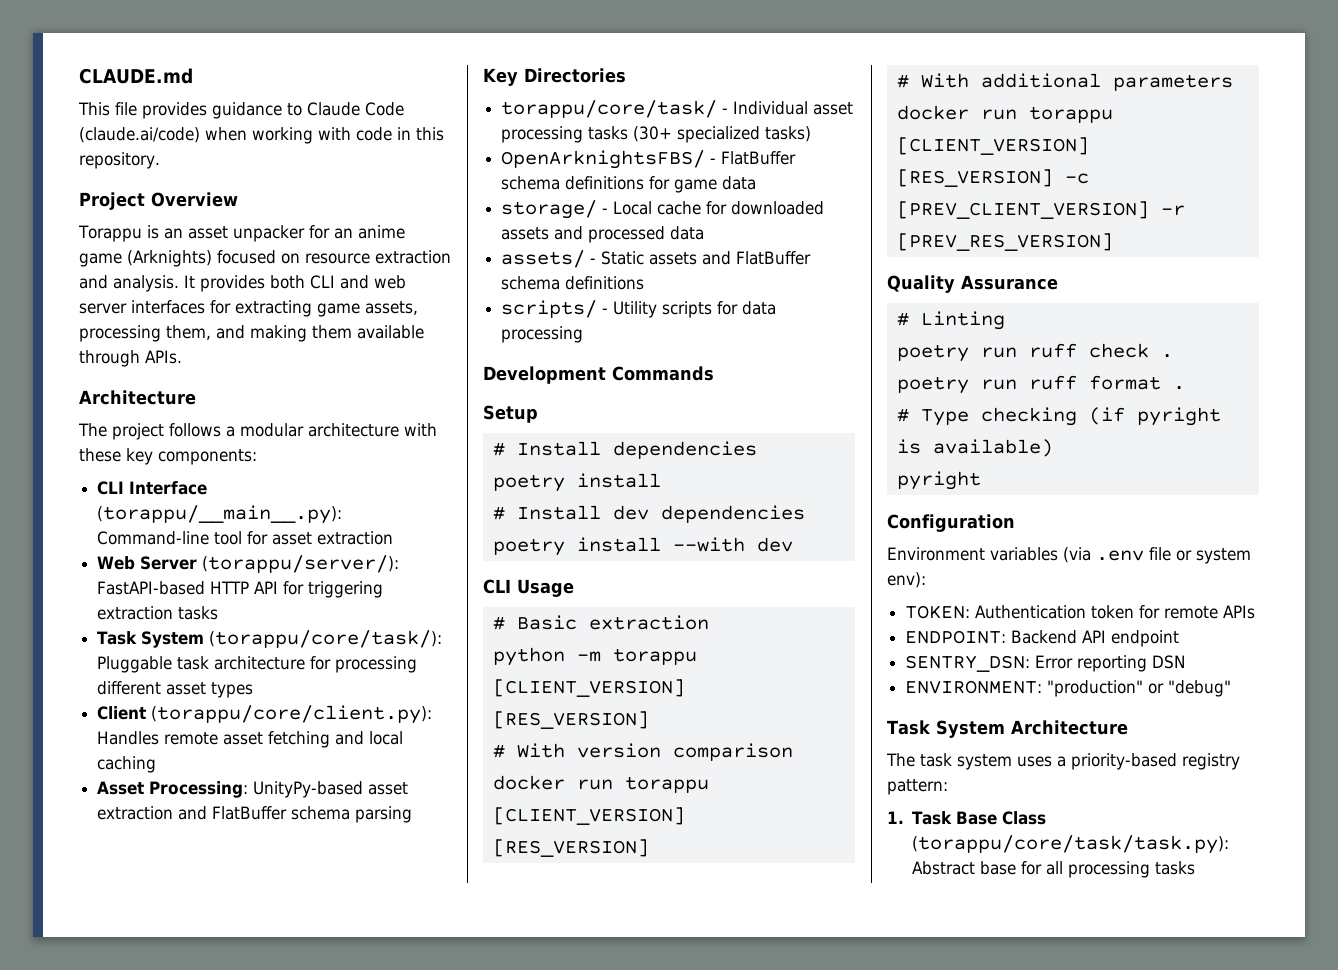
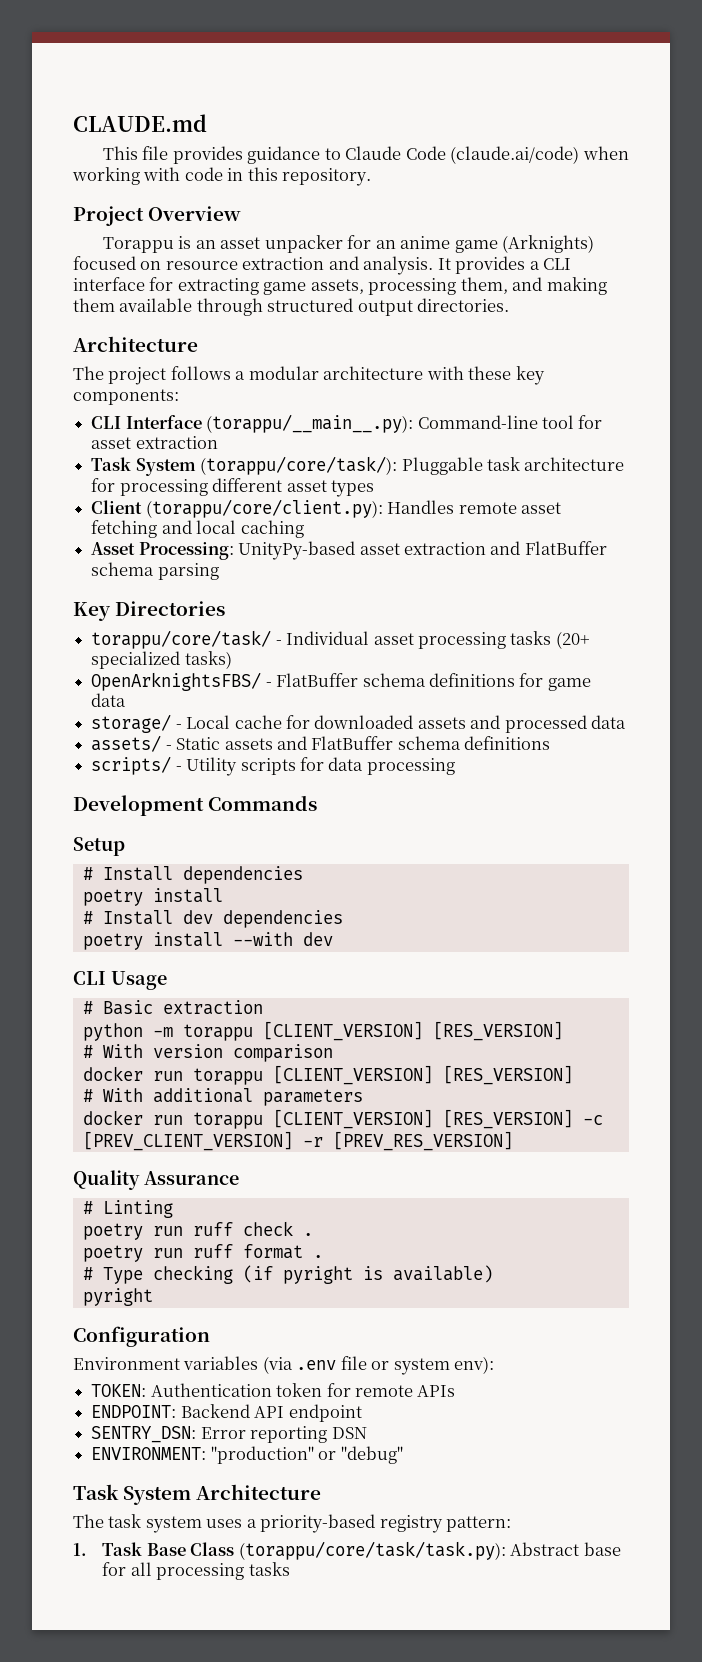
- It provides both CLI and web server interfaces for extracting game assets, processing them, and making them available through APIs.
+ It provides a CLI interface for extracting game assets, processing them, and making them available through structured output directories.
- Web Server (torappu/server/): FastAPI-based HTTP API for triggering extraction tasks
- torappu/core/task/ - Individual asset processing tasks (30+ specialized tasks)
+ torappu/core/task/ - Individual asset processing tasks (20+ specialized tasks)

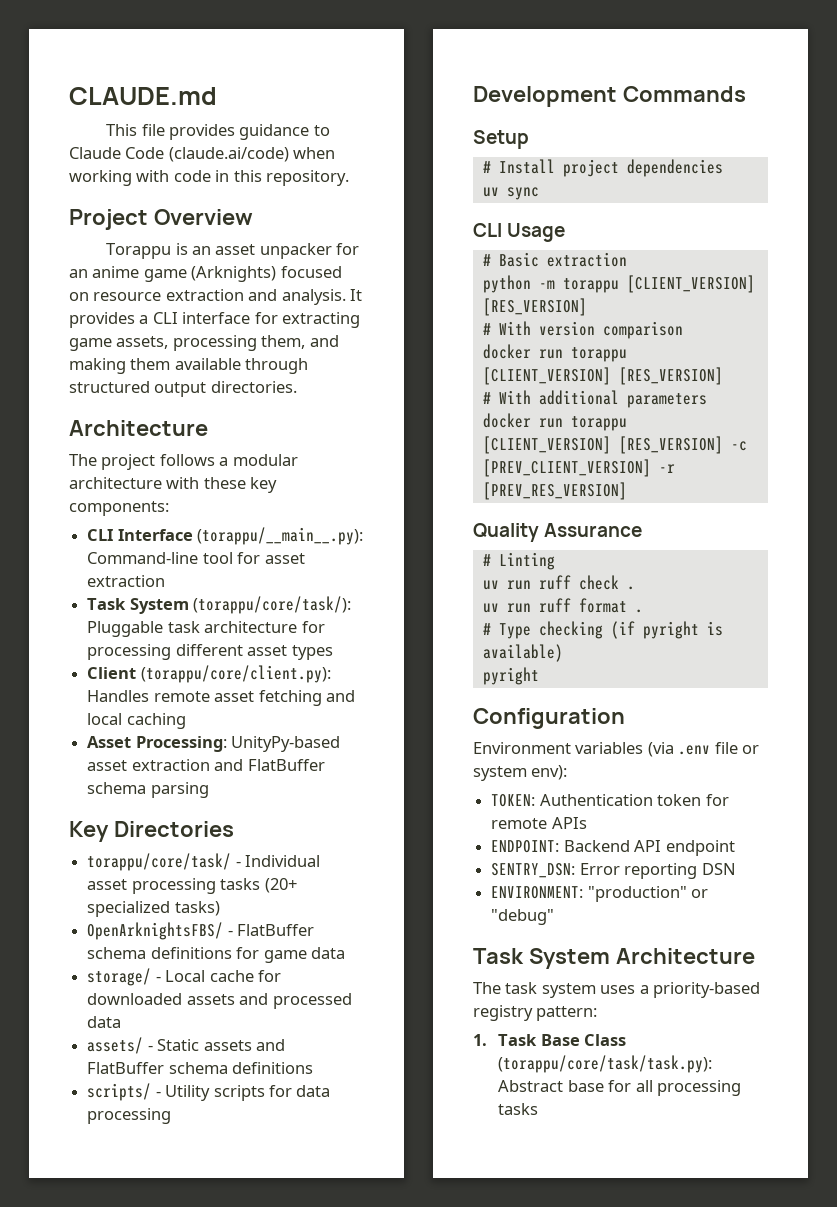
- # Install dependencies
- poetry install
- # Install dev dependencies
- poetry install --with dev
+ # Install project dependencies
+ uv sync
- poetry run ruff check .
+ uv run ruff check .
- poetry run ruff format .
+ uv run ruff format .

